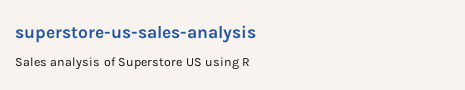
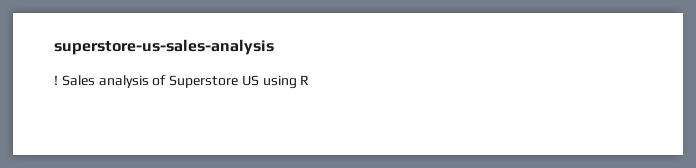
+ !

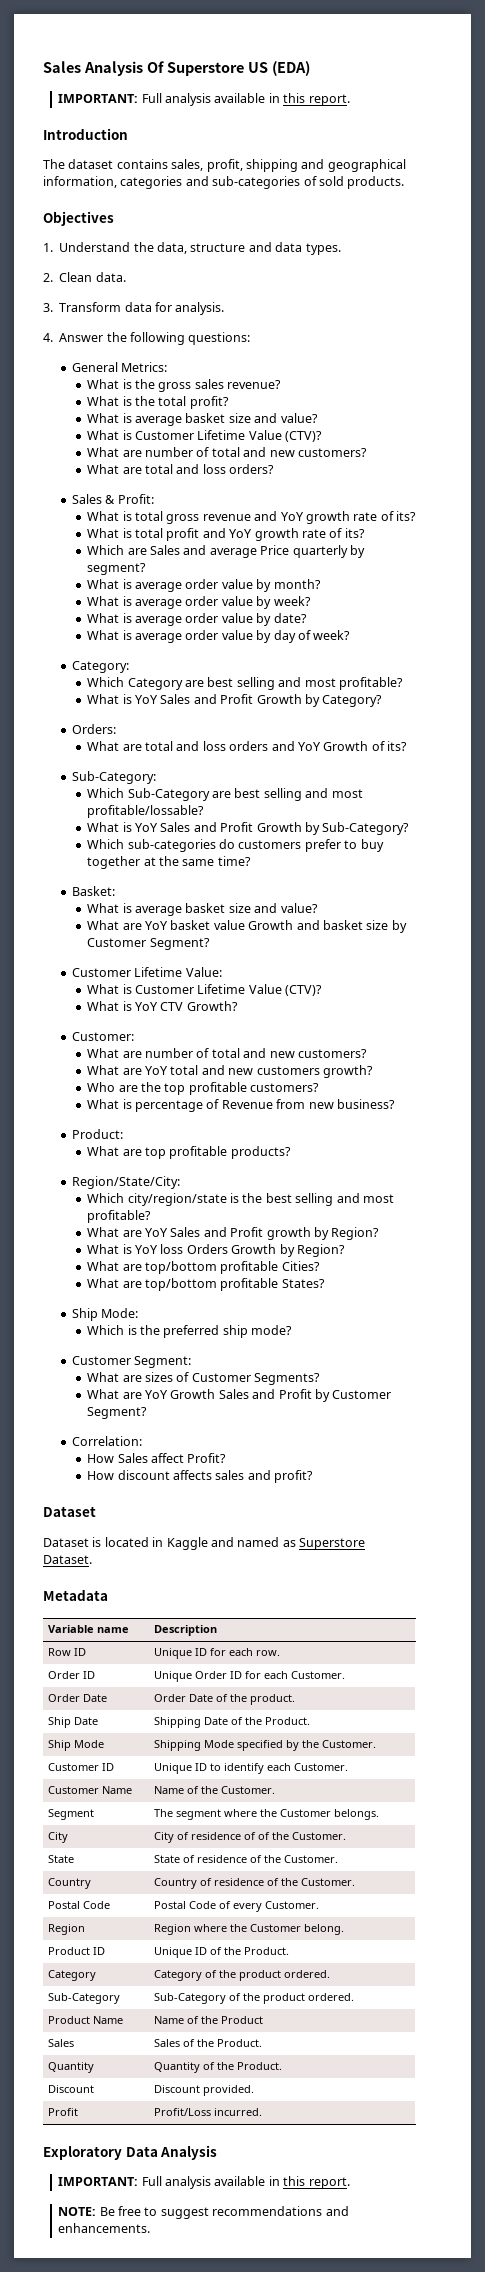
- superstore-us-sales-analysis
- ! Sales analysis of Superstore US using R
+ Sales Analysis Of Superstore US (EDA)
+ IMPORTANT: Full analysis available in this report.
+ Introduction
+ The dataset contains sales, profit, shipping and geographical information, categories and sub-categories of sold products.
+ Objectives
+ 1. Understand the data, structure and data types.
+ 2. Clean data.
+ 3. Transform data for analysis.
+ 4. Answer the following questions:
+ General Metrics:
+ What is the gross sales revenue?
+ What is the total profit?
+ What is average basket size and value?
+ What is Customer Lifetime Value (CTV)?
+ What are number of total and new customers?
+ What are total and loss orders?
+ Sales & Profit:
+ What is total gross revenue and YoY growth rate of its?
+ What is total profit and YoY growth rate of its?
+ Which are Sales and average Price quarterly by segment?
+ What is average order value by month?
+ What is average order value by week?
+ What is average order value by date?
+ What is average order value by day of week?
+ Category:
+ Which Category are best selling and most profitable?
+ What is YoY Sales and Profit Growth by Category?
+ Orders:
+ What are total and loss orders and YoY Growth of its?
+ Sub-Category:
+ Which Sub-Category are best selling and most profitable/lossable?
+ What is YoY Sales and Profit Growth by Sub-Category?
+ Which sub-categories do customers prefer to buy together at the same time?
+ Basket:
+ What is average basket size and value?
+ What are YoY basket value Growth and basket size by Customer Segment?
+ Customer Lifetime Value:
+ What is Customer Lifetime Value (CTV)?
+ What is YoY CTV Growth?
+ Customer:
+ What are number of total and new customers?
+ What are YoY total and new customers growth?
+ Who are the top profitable customers?
+ What is percentage of Revenue from new business?
+ Product:
+ What are top profitable products?
+ Region/State/City:
+ Which city/region/state is the best selling and most profitable?
+ What are YoY Sales and Profit growth by Region?
+ What is YoY loss Orders Growth by Region?
+ What are top/bottom profitable Cities?
+ What are top/bottom profitable States?
+ Ship Mode:
+ Which is the preferred ship mode?
+ Customer Segment:
+ What are sizes of Customer Segments?
+ What are YoY Growth Sales and Profit by Customer Segment?
+ Correlation:
+ How Sales affect Profit?
+ How discount affects sales and profit?
+ Dataset
+ Dataset is located in Kaggle and named as Superstore Dataset.
+ Metadata
+ Variable name | Description
+ Row ID | Unique ID for each row.
+ Order ID | Unique Order ID for each Customer.
+ Order Date | Order Date of the product.
+ Ship Date | Shipping Date of the Product.
+ Ship Mode | Shipping Mode specified by the Customer.
+ Customer ID | Unique ID to identify each Customer.
+ Customer Name | Name of the Customer.
+ Segment | The segment where the Customer belongs.
+ City | City of residence of of the Customer.
+ State | State of residence of the Customer.
+ Country | Country of residence of the Customer.
+ Postal Code | Postal Code of every Customer.
+ Region | Region where the Customer belong.
+ Product ID | Unique ID of the Product.
+ Category | Category of the product ordered.
+ Sub-Category | Sub-Category of the product ordered.
+ Product Name | Name of the Product
+ Sales | Sales of the Product.
+ Quantity | Quantity of the Product.
+ Discount | Discount provided.
+ Profit | Profit/Loss incurred.
+ Exploratory Data Analysis
+ IMPORTANT: Full analysis available in this report.
+ NOTE: Be free to suggest recommendations and enhancements.

